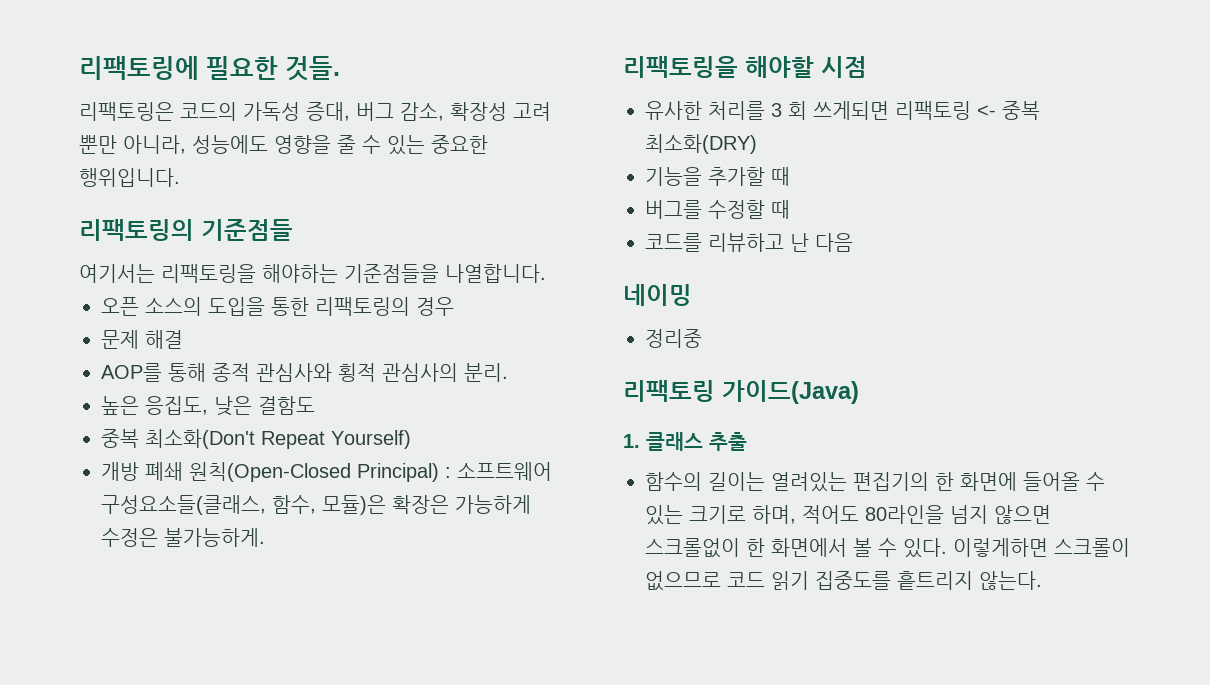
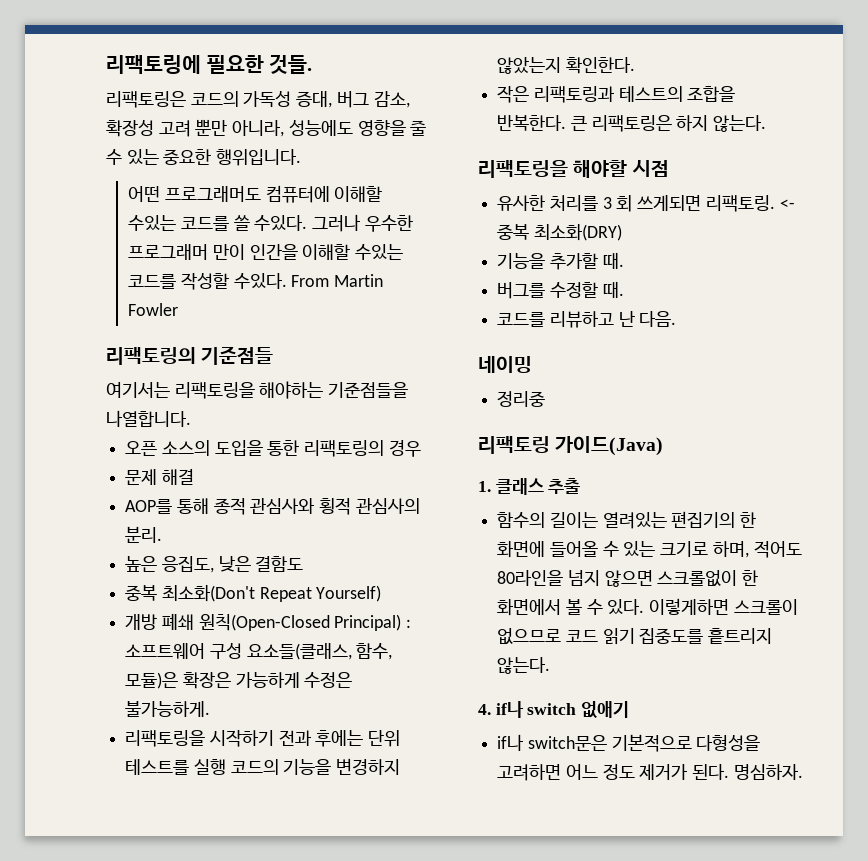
+ 어떤 프로그래머도 컴퓨터에 이해할 수있는 코드를 쓸 수있다. 그러나 우수한 프로그래머 만이 인간을 이해할 수있는 코드를 작성할 수있다. From Martin Fowler
- 개방 폐쇄 원칙(Open-Closed Principal) : 소프트웨어 구성요소들(클래스, 함수, 모듈)은 확장은 가능하게 수정은 불가능하게.
+ 개방 폐쇄 원칙(Open-Closed Principal) : 소프트웨어 구성 요소들(클래스, 함수, 모듈)은 확장은 가능하게 수정은 불가능하게.
+ 리팩토링을 시작하기 전과 후에는 단위 테스트를 실행 코드의 기능을 변경하지 않았는지 확인한다.
+ 작은 리팩토링과 테스트의 조합을 반복한다. 큰 리팩토링은 하지 않는다.
- 유사한 처리를 3 회 쓰게되면 리팩토링 <- 중복 최소화(DRY)
+ 유사한 처리를 3 회 쓰게되면 리팩토링. <- 중복 최소화(DRY)
- 기능을 추가할 때
+ 기능을 추가할 때.
- 버그를 수정할 때
+ 버그를 수정할 때.
- 코드를 리뷰하고 난 다음
+ 코드를 리뷰하고 난 다음.
+ 4. if나 switch 없애기
+ if나 switch문은 기본적으로 다형성을 고려하면 어느 정도 제거가 된다. 명심하자.

